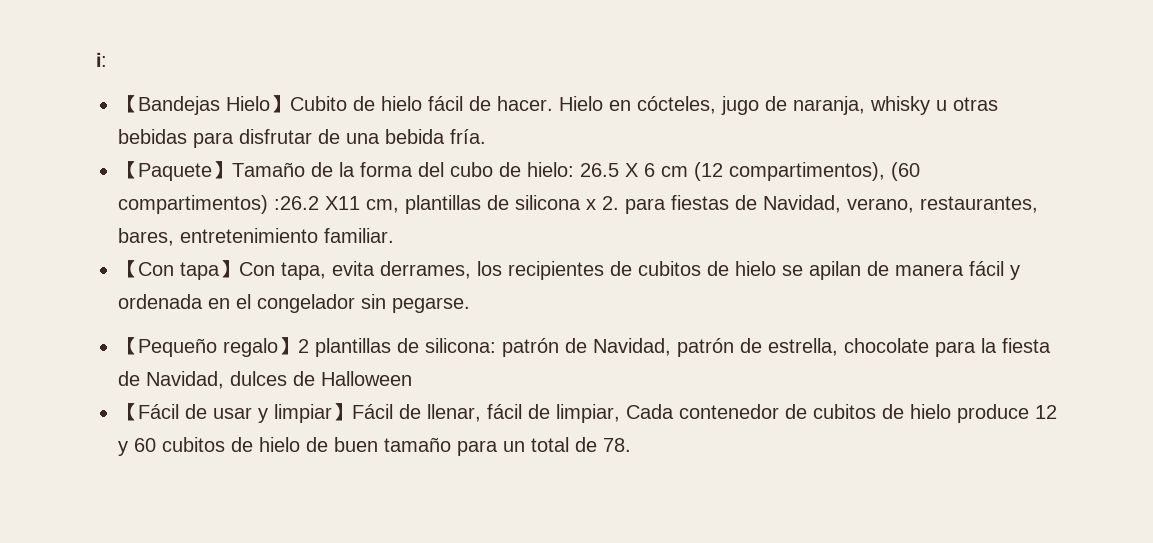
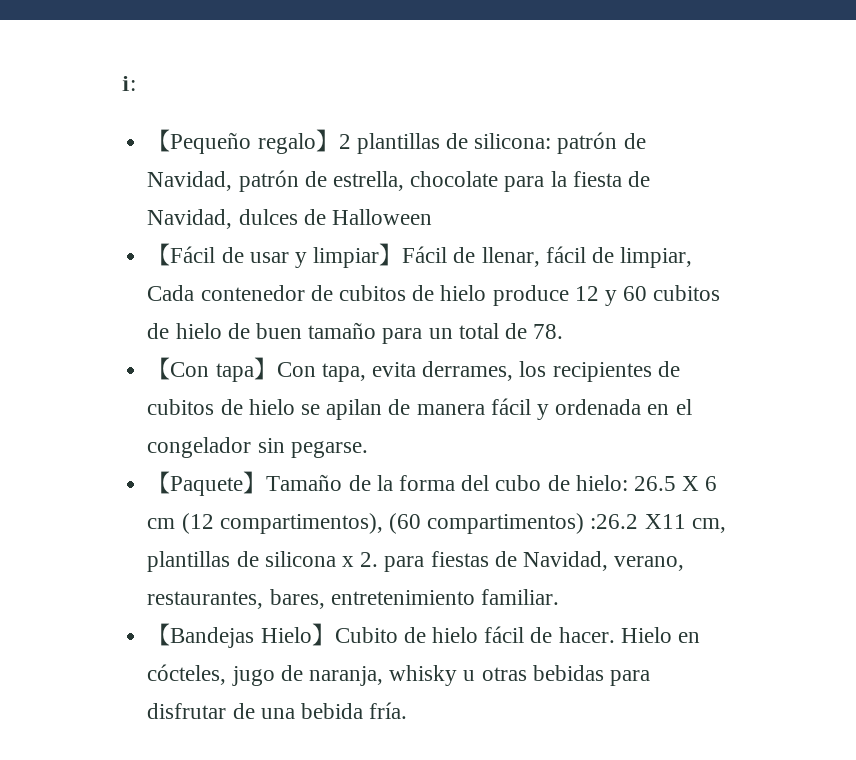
- 【Bandejas Hielo】Cubito de hielo fácil de hacer. Hielo en cócteles, jugo de naranja, whisky u otras bebidas para disfrutar de una bebida fría.
- 【Paquete】Tamaño de la forma del cubo de hielo: 26.5 X 6 cm (12 compartimentos), (60 compartimentos) :26.2 X11 cm, plantillas de silicona x 2. para fiestas de Navidad, verano, restaurantes, bares, entretenimiento familiar.
- 【Con tapa】Con tapa, evita derrames, los recipientes de cubitos de hielo se apilan de manera fácil y ordenada en el congelador sin pegarse.
+ 【Con tapa】Con tapa, evita derrames, los recipientes de cubitos de hielo se apilan de manera fácil y ordenada en el congelador sin pegarse.
+ 【Paquete】Tamaño de la forma del cubo de hielo: 26.5 X 6 cm (12 compartimentos), (60 compartimentos) :26.2 X11 cm, plantillas de silicona x 2. para fiestas de Navidad, verano, restaurantes, bares, entretenimiento familiar.
+ 【Bandejas Hielo】Cubito de hielo fácil de hacer. Hielo en cócteles, jugo de naranja, whisky u otras bebidas para disfrutar de una bebida fría.

